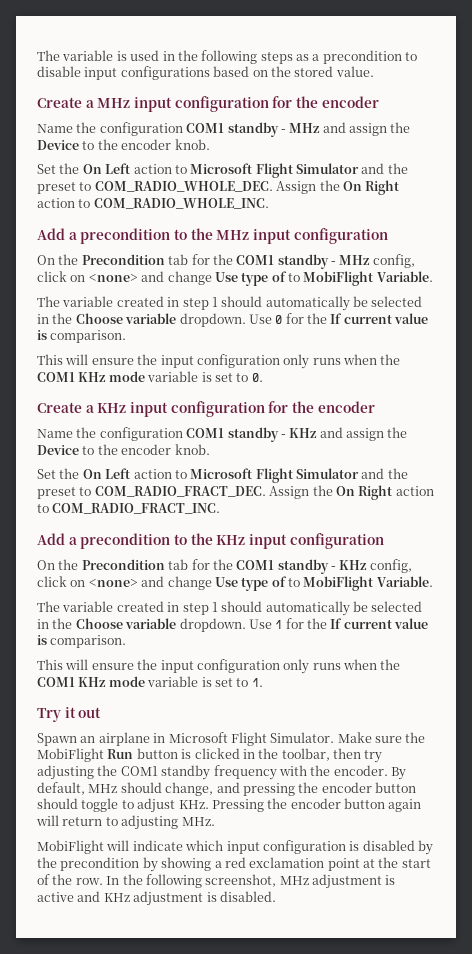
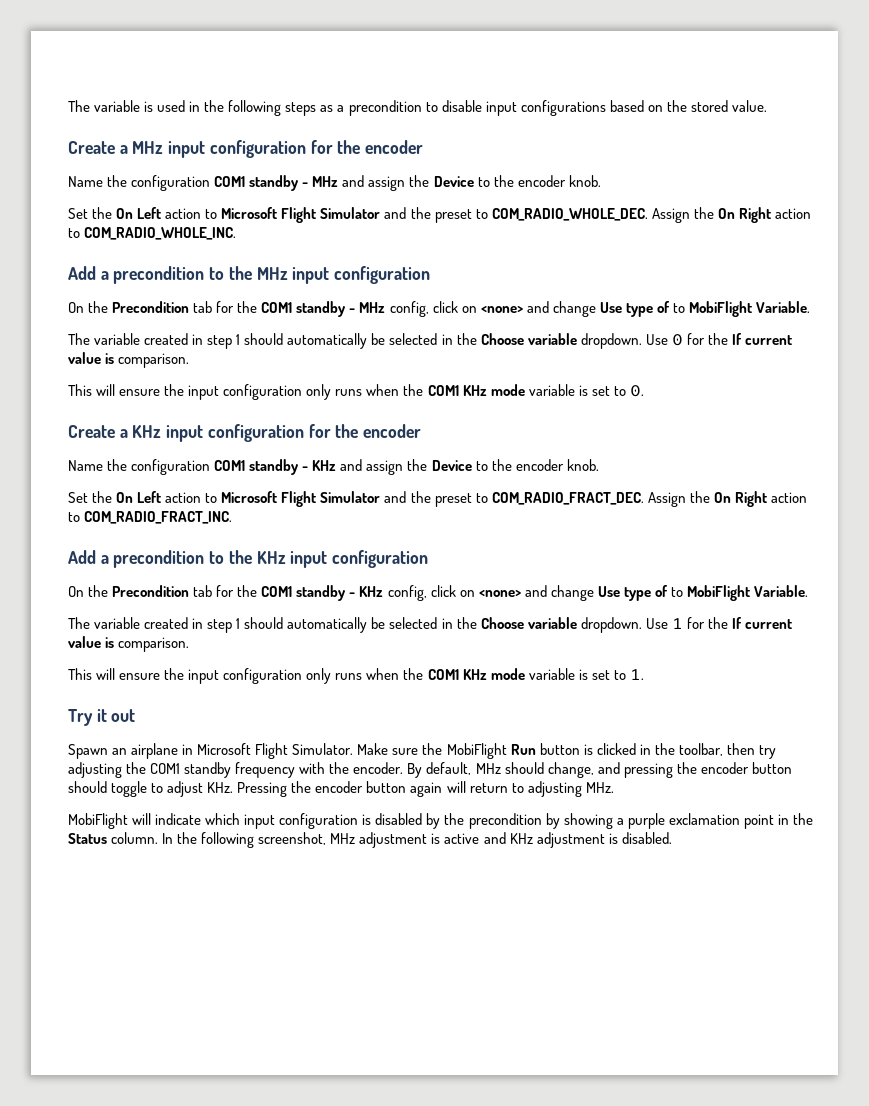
- MobiFlight will indicate which input configuration is disabled by the precondition by showing a red exclamation point at the start of the row.
+ MobiFlight will indicate which input configuration is disabled by the precondition by showing a purple exclamation point in the Status column.

